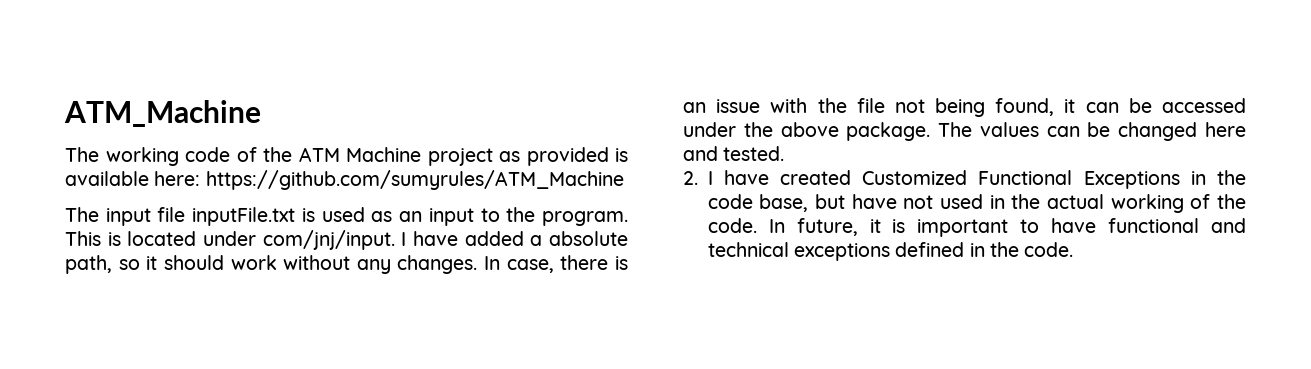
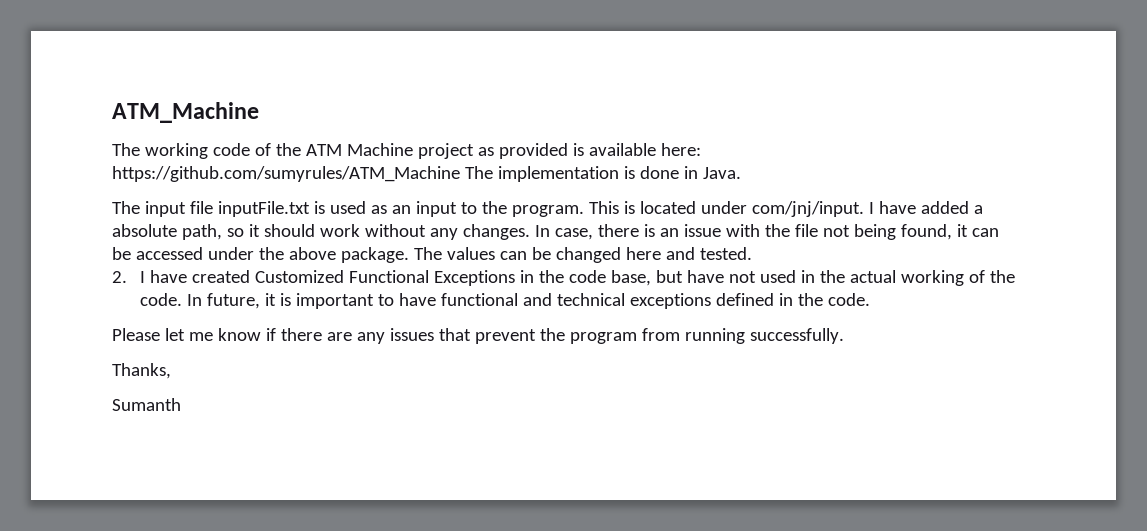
- The working code of the ATM Machine project as provided is available here: https://github.com/sumyrules/ATM_Machine
+ The working code of the ATM Machine project as provided is available here: https://github.com/sumyrules/ATM_Machine The implementation is done in Java.
+ Please let me know if there are any issues that prevent the program from running successfully.
+ Thanks,
+ Sumanth

